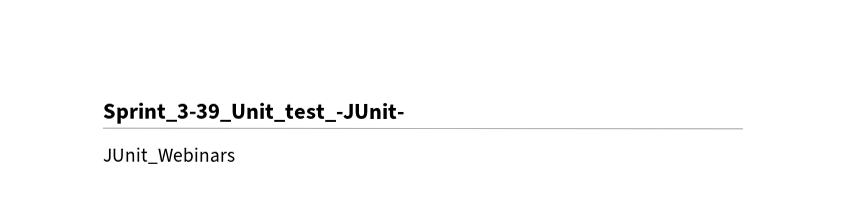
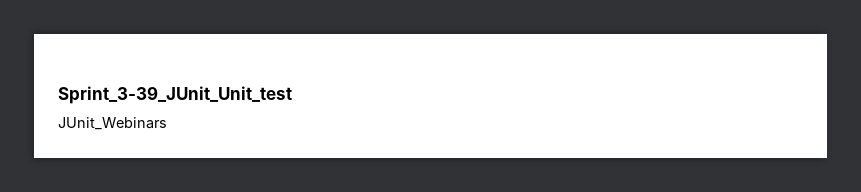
- Sprint_3-39_Unit_test_-JUnit-
+ Sprint_3-39_JUnit_Unit_test

